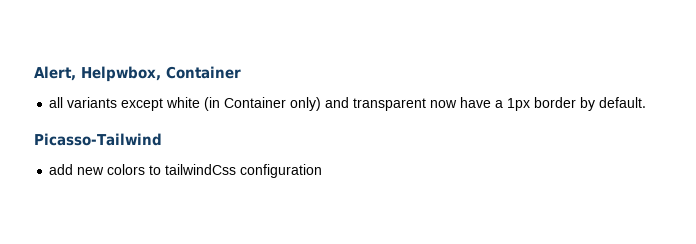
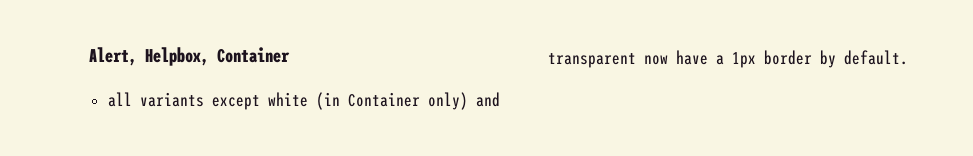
- Alert, Helpwbox, Container
+ Alert, Helpbox, Container
- Picasso-Tailwind
- add new colors to tailwindCss configuration

